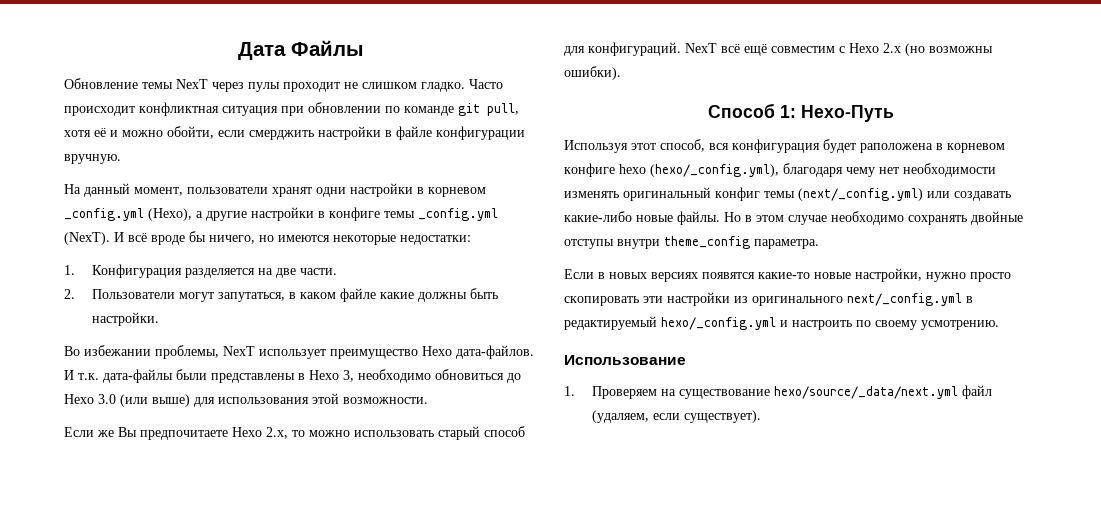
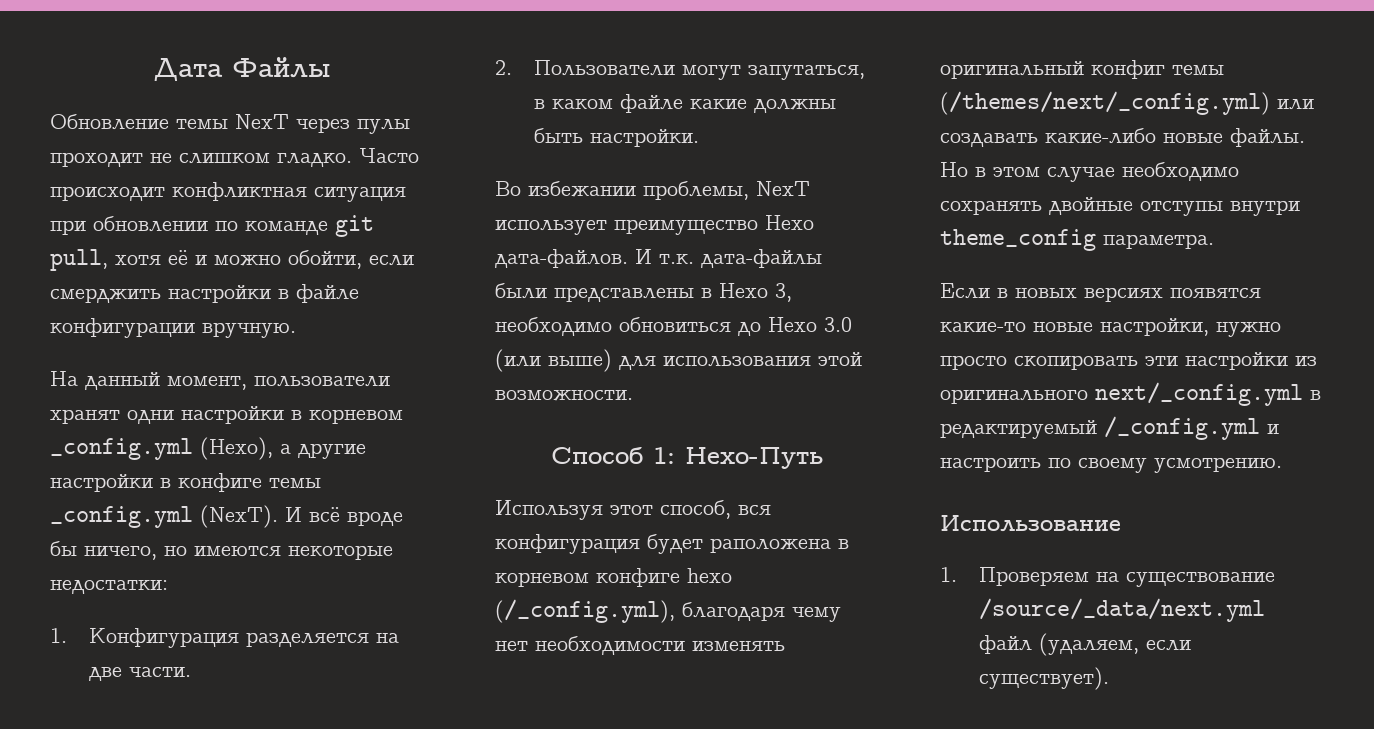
- Если же Вы предпочитаете Hexo 2.x, то можно использовать старый способ для конфигураций. NexT всё ещё совместим с Hexo 2.x (но возможны ошибки).
- Используя этот способ, вся конфигурация будет раположена в корневом конфиге hexo (hexo/_config.yml), благодаря чему нет необходимости изменять оригинальный конфиг темы (next/_config.yml) или создавать какие-либо новые файлы.
+ Используя этот способ, вся конфигурация будет раположена в корневом конфиге hexo (/_config.yml), благодаря чему нет необходимости изменять оригинальный конфиг темы (/themes/next/_config.yml) или создавать какие-либо новые файлы.
- Если в новых версиях появятся какие-то новые настройки, нужно просто скопировать эти настройки из оригинального next/_config.yml в редактируемый hexo/_config.yml и настроить по своему усмотрению.
+ Если в новых версиях появятся какие-то новые настройки, нужно просто скопировать эти настройки из оригинального next/_config.yml в редактируемый /_config.yml и настроить по своему усмотрению.
- 1. Проверяем на существование hexo/source/_data/next.yml файл (удаляем, если существует).
+ 1. Проверяем на существование /source/_data/next.yml файл (удаляем, если существует).

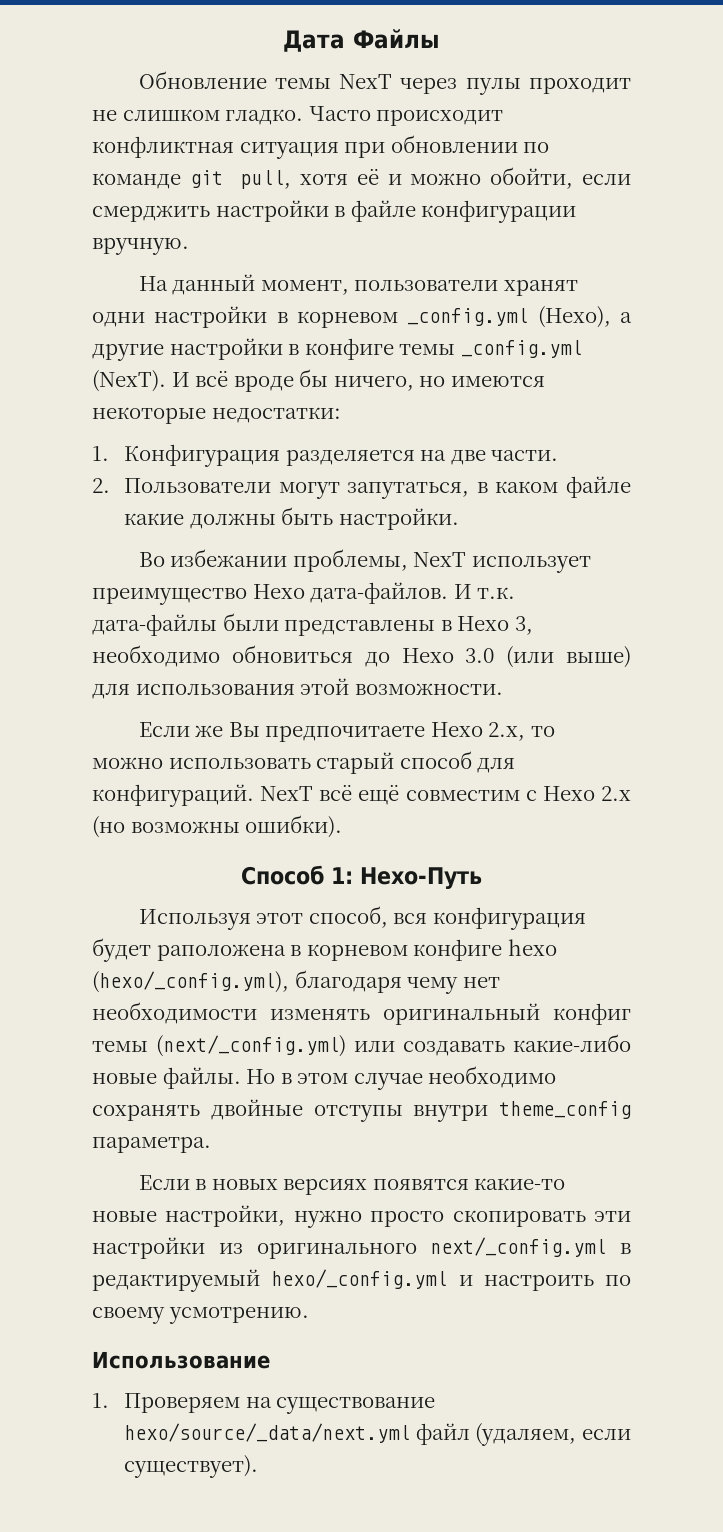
+ Если же Вы предпочитаете Hexo 2.x, то можно использовать старый способ для конфигураций. NexT всё ещё совместим с Hexo 2.x (но возможны ошибки).
- Используя этот способ, вся конфигурация будет раположена в корневом конфиге hexo (/_config.yml), благодаря чему нет необходимости изменять оригинальный конфиг темы (/themes/next/_config.yml) или создавать какие-либо новые файлы.
+ Используя этот способ, вся конфигурация будет раположена в корневом конфиге hexo (hexo/_config.yml), благодаря чему нет необходимости изменять оригинальный конфиг темы (next/_config.yml) или создавать какие-либо новые файлы.
- Если в новых версиях появятся какие-то новые настройки, нужно просто скопировать эти настройки из оригинального next/_config.yml в редактируемый /_config.yml и настроить по своему усмотрению.
+ Если в новых версиях появятся какие-то новые настройки, нужно просто скопировать эти настройки из оригинального next/_config.yml в редактируемый hexo/_config.yml и настроить по своему усмотрению.
- 1. Проверяем на существование /source/_data/next.yml файл (удаляем, если существует).
+ 1. Проверяем на существование hexo/source/_data/next.yml файл (удаляем, если существует).

